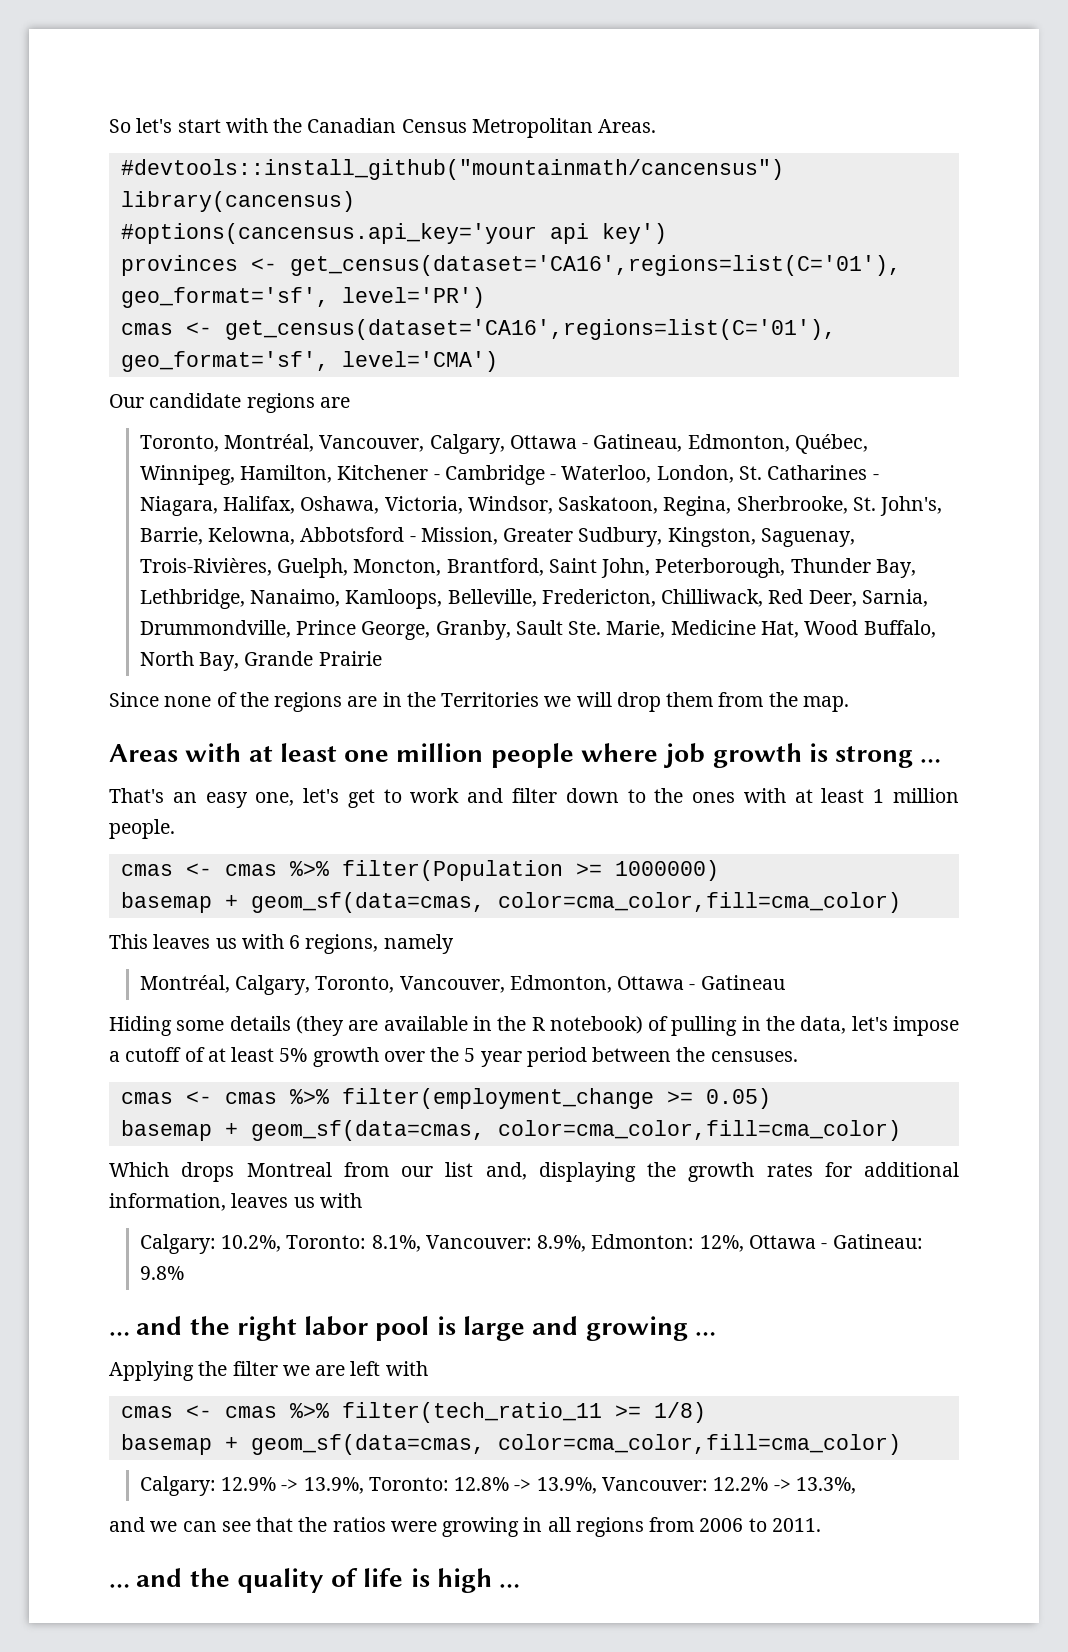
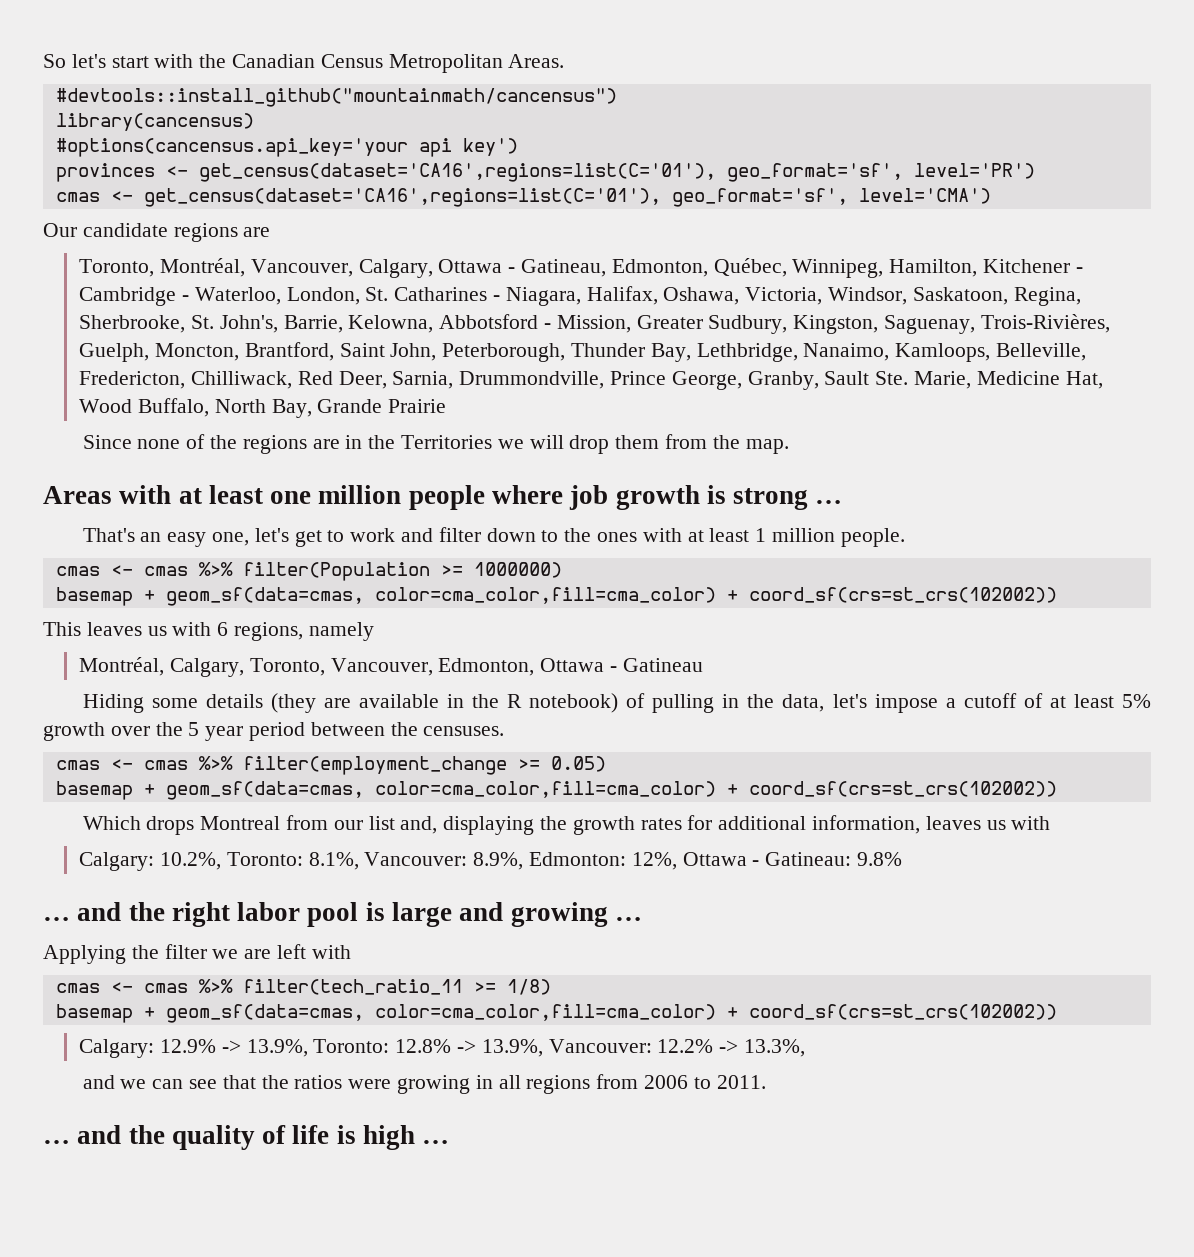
  cmas <- cmas %>% filter(Population >= 1000000)
- basemap + geom_sf(data=cmas, color=cma_color,fill=cma_color)
+ basemap + geom_sf(data=cmas, color=cma_color,fill=cma_color) + coord_sf(crs=st_crs(102002))
  cmas <- cmas %>% filter(employment_change >= 0.05)
- basemap + geom_sf(data=cmas, color=cma_color,fill=cma_color)
+ basemap + geom_sf(data=cmas, color=cma_color,fill=cma_color) + coord_sf(crs=st_crs(102002))
  cmas <- cmas %>% filter(tech_ratio_11 >= 1/8)
- basemap + geom_sf(data=cmas, color=cma_color,fill=cma_color)
+ basemap + geom_sf(data=cmas, color=cma_color,fill=cma_color) + coord_sf(crs=st_crs(102002))

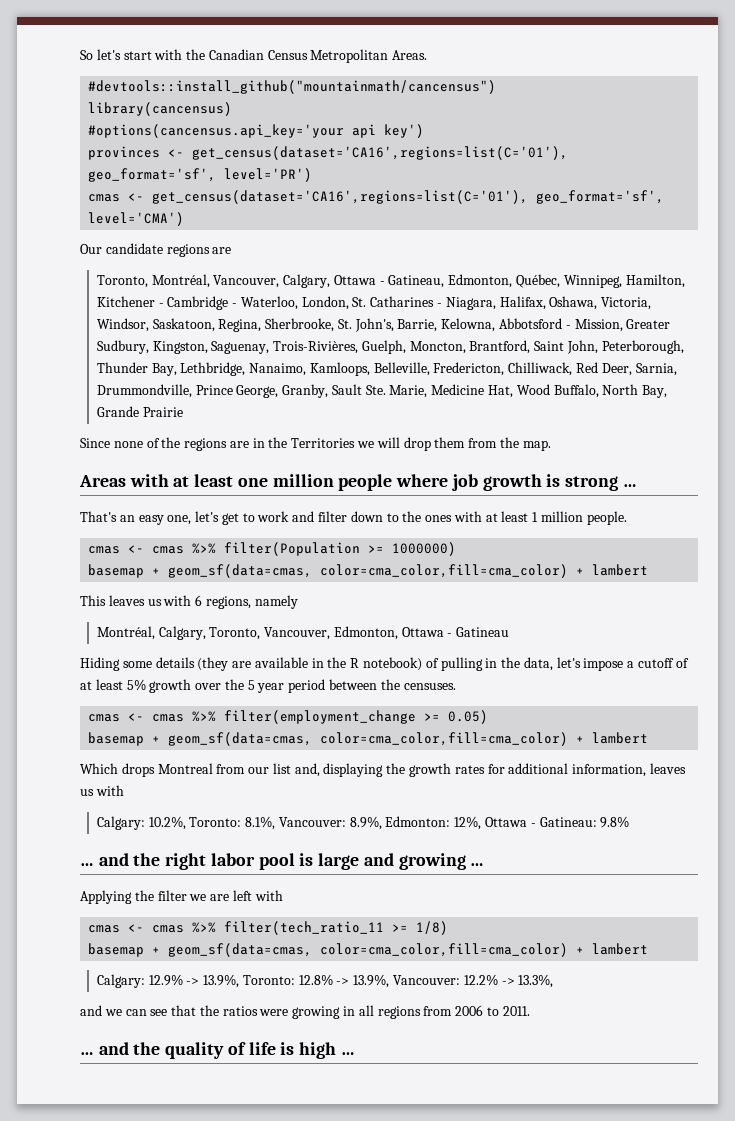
  cmas <- cmas %>% filter(Population >= 1000000)
- basemap + geom_sf(data=cmas, color=cma_color,fill=cma_color) + coord_sf(crs=st_crs(102002))
+ basemap + geom_sf(data=cmas, color=cma_color,fill=cma_color) + lambert
  cmas <- cmas %>% filter(employment_change >= 0.05)
- basemap + geom_sf(data=cmas, color=cma_color,fill=cma_color) + coord_sf(crs=st_crs(102002))
+ basemap + geom_sf(data=cmas, color=cma_color,fill=cma_color) + lambert
  cmas <- cmas %>% filter(tech_ratio_11 >= 1/8)
- basemap + geom_sf(data=cmas, color=cma_color,fill=cma_color) + coord_sf(crs=st_crs(102002))
+ basemap + geom_sf(data=cmas, color=cma_color,fill=cma_color) + lambert

